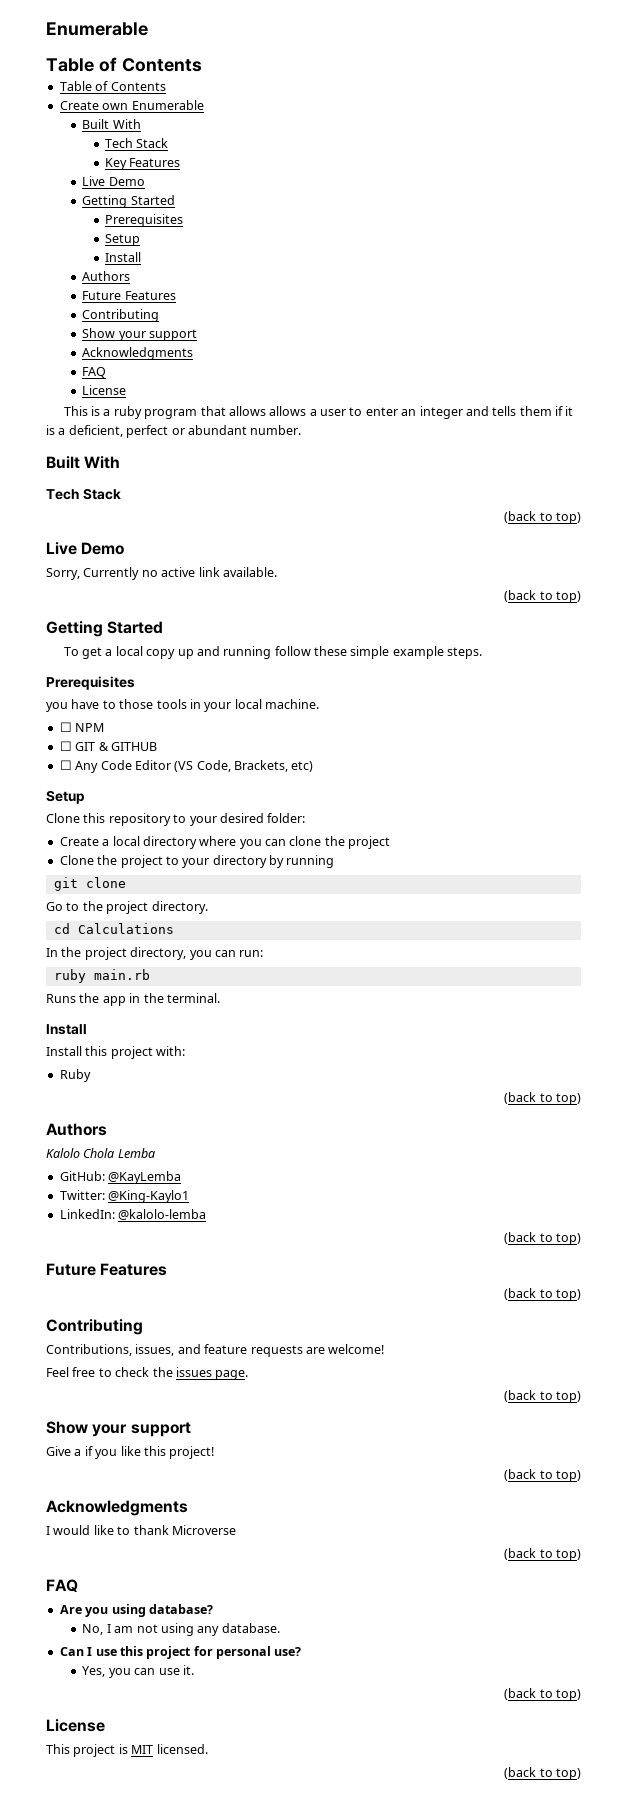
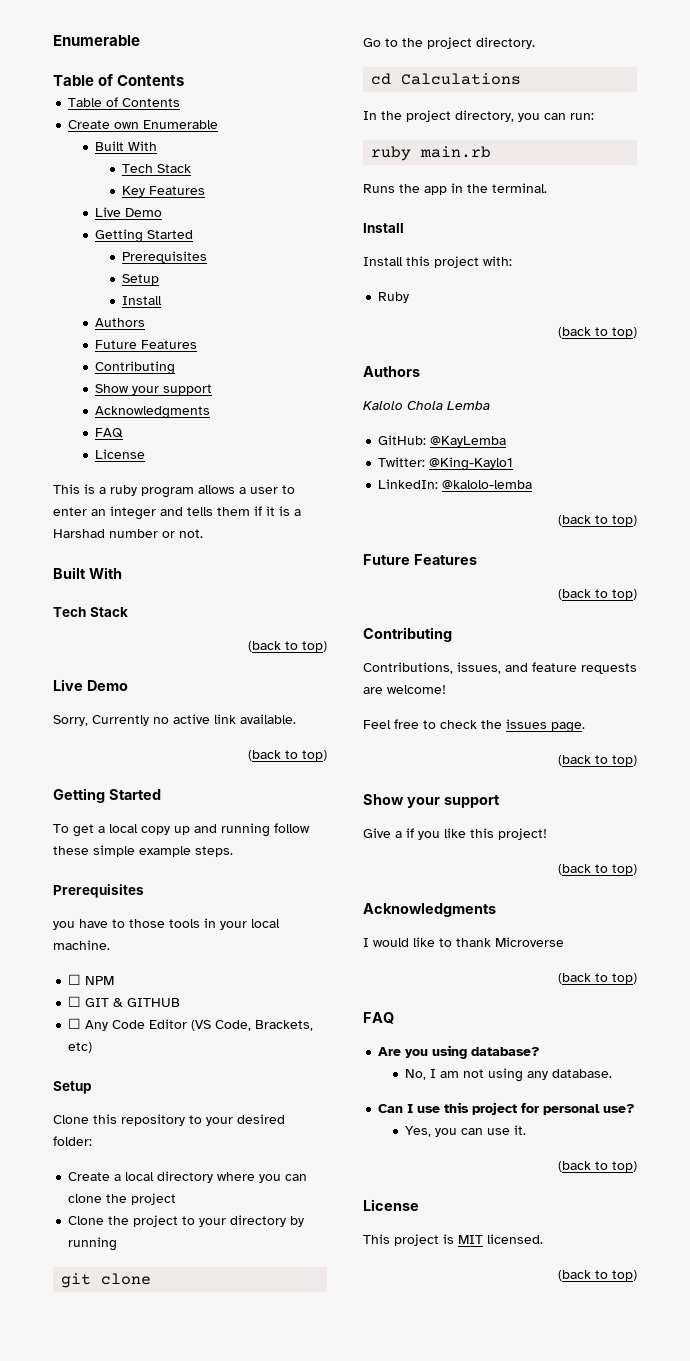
- This is a ruby program that allows allows a user to enter an integer and tells them if it is a deficient, perfect or abundant number.
+ This is a ruby program allows a user to enter an integer and tells them if it is a Harshad number or not.

